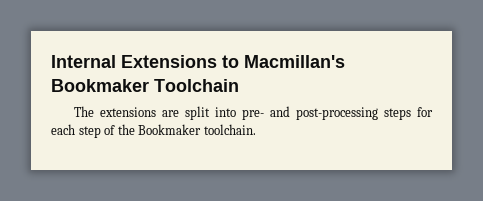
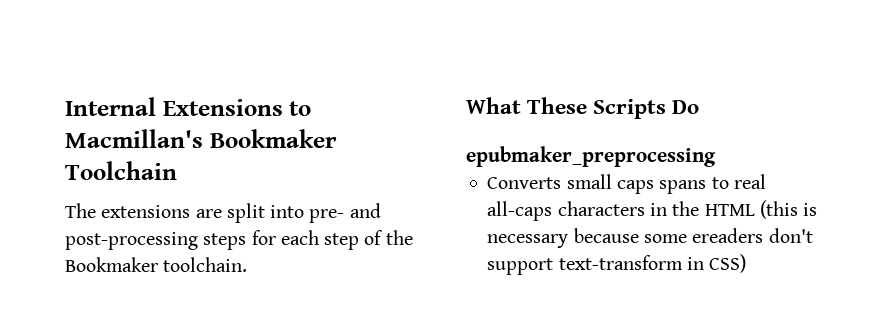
+ What These Scripts Do
+ epubmaker_preprocessing
+ Converts small caps spans to real all-caps characters in the HTML (this is necessary because some ereaders don't support text-transform in CSS)

